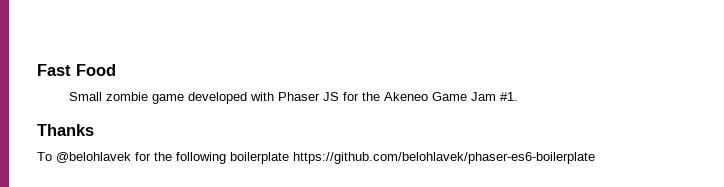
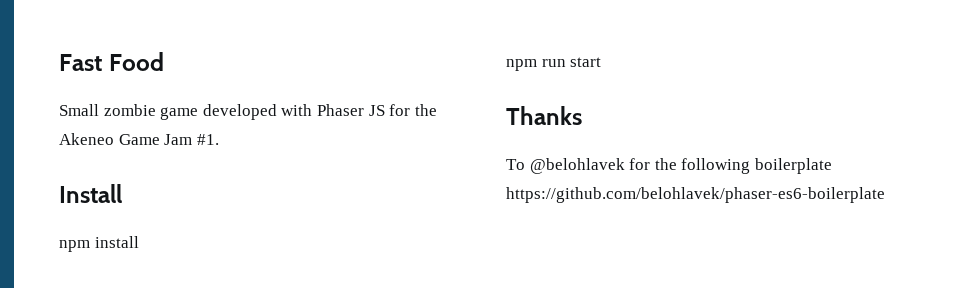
+ Install
+ npm install
+ npm run start

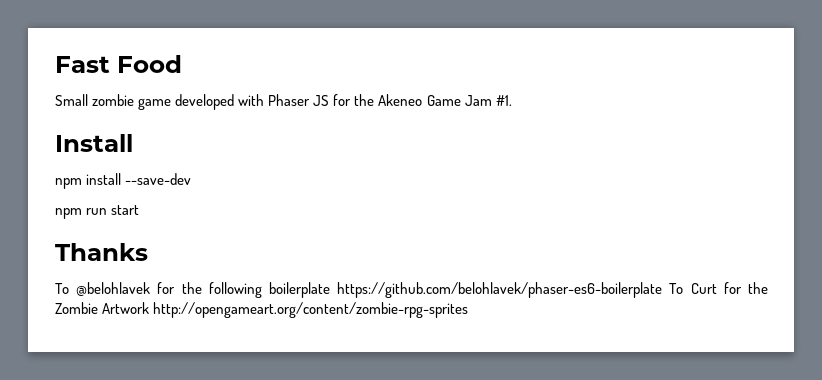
- npm install
+ npm install --save-dev
- To @belohlavek for the following boilerplate https://github.com/belohlavek/phaser-es6-boilerplate
+ To @belohlavek for the following boilerplate https://github.com/belohlavek/phaser-es6-boilerplate To Curt for the Zombie Artwork http://opengameart.org/content/zombie-rpg-sprites

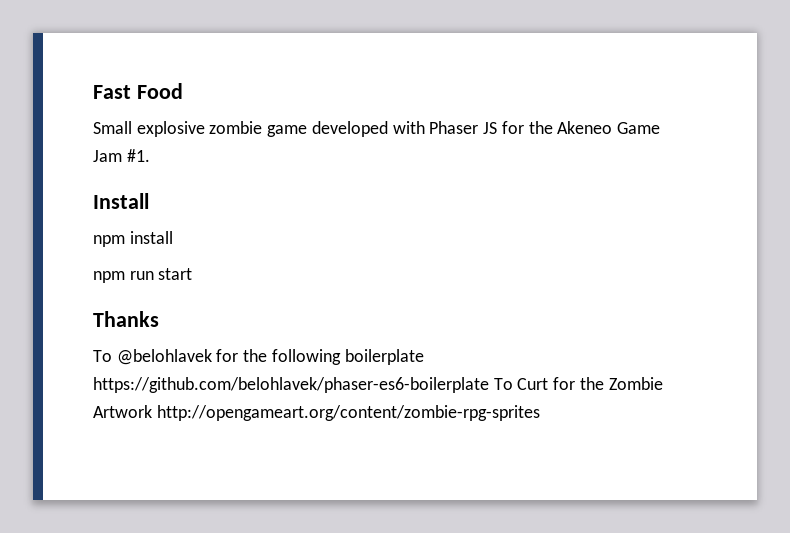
- Small zombie game developed with Phaser JS for the Akeneo Game Jam #1.
+ Small explosive zombie game developed with Phaser JS for the Akeneo Game Jam #1.
- npm install --save-dev
+ npm install

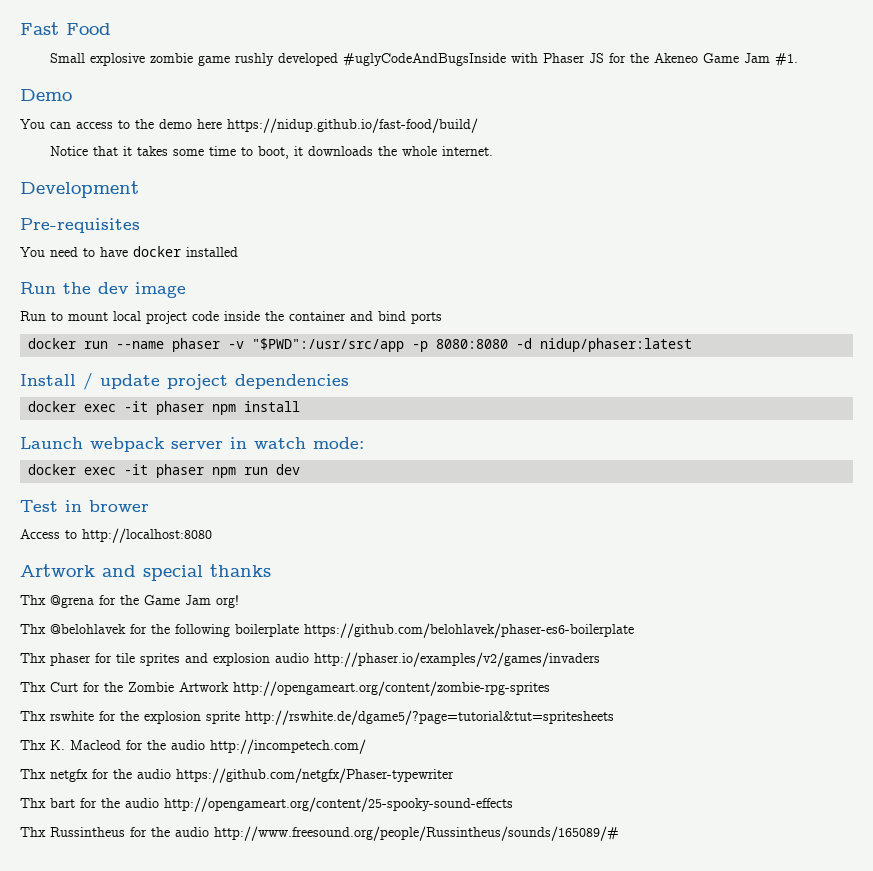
- Small explosive zombie game developed with Phaser JS for the Akeneo Game Jam #1.
+ Small explosive zombie game rushly developed #uglyCodeAndBugsInside with Phaser JS for the Akeneo Game Jam #1.
- Install
- npm install
- npm run start
- Thanks
- To @belohlavek for the following boilerplate https://github.com/belohlavek/phaser-es6-boilerplate To Curt for the Zombie Artwork http://opengameart.org/content/zombie-rpg-sprites
+ Demo
+ You can access to the demo here https://nidup.github.io/fast-food/build/
+ Notice that it takes some time to boot, it downloads the whole internet.
+ Development
+ Pre-requisites
+ You need to have docker installed
+ Run the dev image
+ Run to mount local project code inside the container and bind ports
+ docker run --name phaser -v "$PWD":/usr/src/app -p 8080:8080 -d nidup/phaser:latest
+ Install / update project dependencies
+ docker exec -it phaser npm install
+ Launch webpack server in watch mode:
+ docker exec -it phaser npm run dev
+ Test in brower
+ Access to http://localhost:8080
+ Artwork and special thanks
+ Thx @grena for the Game Jam org!
+ Thx @belohlavek for the following boilerplate https://github.com/belohlavek/phaser-es6-boilerplate
+ Thx phaser for tile sprites and explosion audio http://phaser.io/examples/v2/games/invaders
+ Thx Curt for the Zombie Artwork http://opengameart.org/content/zombie-rpg-sprites
+ Thx rswhite for the explosion sprite http://rswhite.de/dgame5/?page=tutorial&tut=spritesheets
+ Thx K. Macleod for the audio http://incompetech.com/
+ Thx netgfx for the audio https://github.com/netgfx/Phaser-typewriter
+ Thx bart for the audio http://opengameart.org/content/25-spooky-sound-effects
+ Thx Russintheus for the audio http://www.freesound.org/people/Russintheus/sounds/165089/#

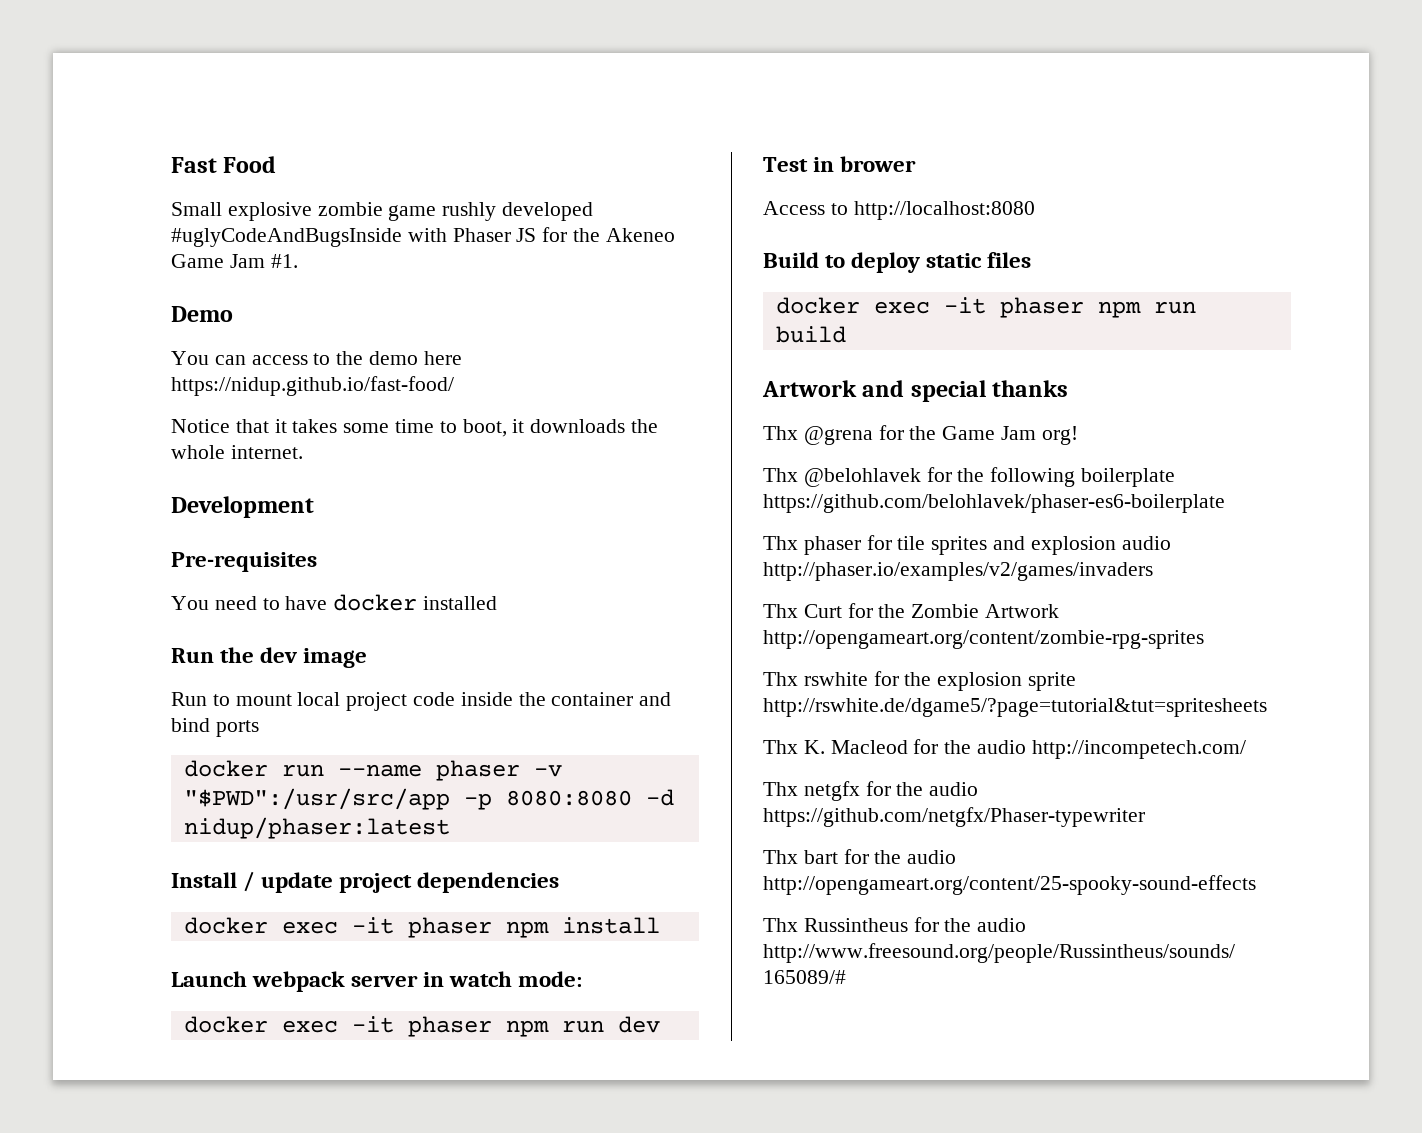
- You can access to the demo here https://nidup.github.io/fast-food/build/
+ You can access to the demo here https://nidup.github.io/fast-food/
+ Build to deploy static files
+ docker exec -it phaser npm run build

